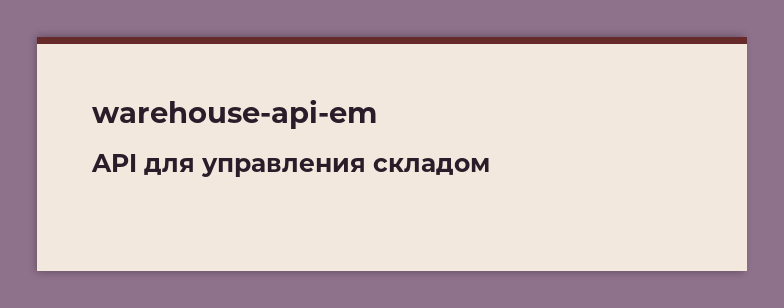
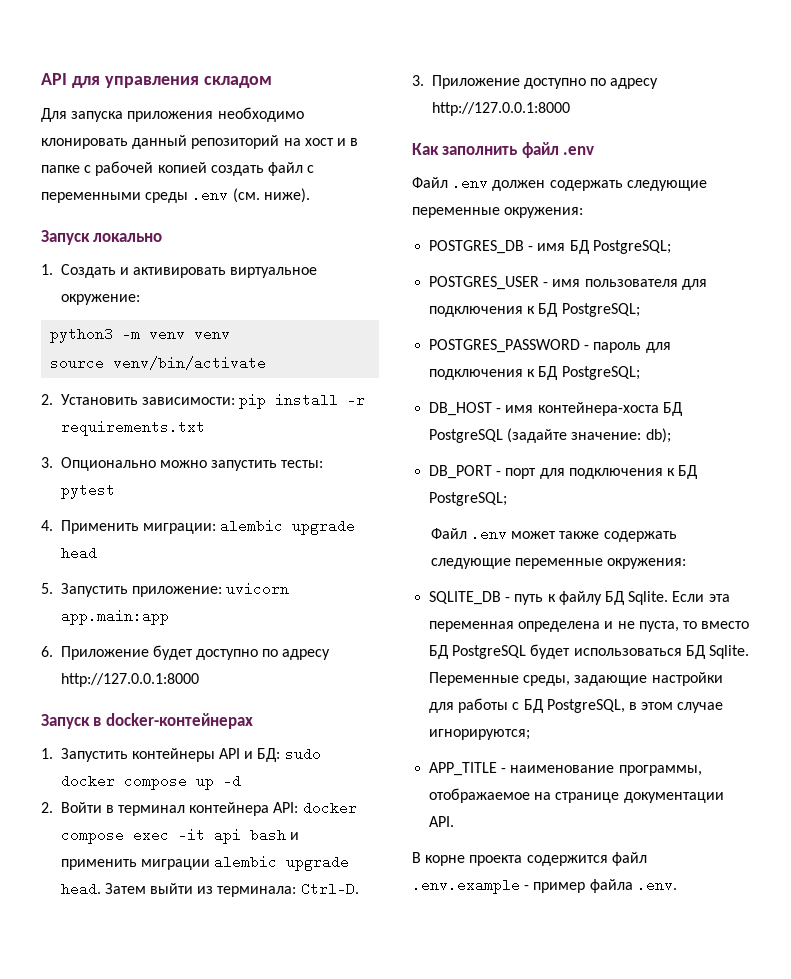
- warehouse-api-em
+ Для запуска приложения необходимо клонировать данный репозиторий на хост и в папке с рабочей копией создать файл с переменными среды .env (см. ниже).
+ Запуск локально
+ 1. Создать и активировать виртуальное окружение:
+ python3 -m venv venv
+ source venv/bin/activate
+ 2. Установить зависимости: pip install -r requirements.txt
+ 3. Опционально можно запустить тесты: pytest
+ 4. Применить миграции: alembic upgrade head
+ 5. Запустить приложение: uvicorn app.main:app
+ 6. Приложение будет доступно по адресу http://127.0.0.1:8000
+ Запуск в docker-контейнерах
+ 1. Запустить контейнеры API и БД: sudo docker compose up -d
+ 2. Войти в терминал контейнера API: docker compose exec -it api bash и применить миграции alembic upgrade head. Затем выйти из терминала: Ctrl-D.
+ 3. Приложение доступно по адресу http://127.0.0.1:8000
+ Как заполнить файл .env
+ Файл .env должен содержать следующие переменные окружения:
+ POSTGRES_DB - имя БД PostgreSQL;
+ POSTGRES_USER - имя пользователя для подключения к БД PostgreSQL;
+ POSTGRES_PASSWORD - пароль для подключения к БД PostgreSQL;
+ DB_HOST - имя контейнера-хоста БД PostgreSQL (задайте значение: db);
+ DB_PORT - порт для подключения к БД PostgreSQL;
+ Файл .env может также содержать следующие переменные окружения:
+ SQLITE_DB - путь к файлу БД Sqlite. Если эта переменная определена и не пуста, то вместо БД PostgreSQL будет использоваться БД Sqlite. Переменные среды, задающие настройки для работы с БД PostgreSQL, в этом случае игнорируются;
+ APP_TITLE - наименование программы, отображаемое на странице документации API.
+ В корне проекта содержится файл .env.example - пример файла .env.

